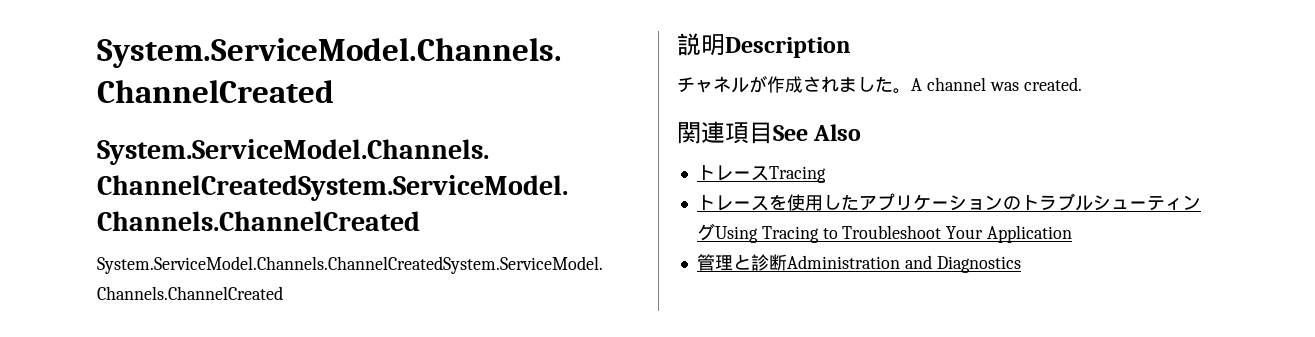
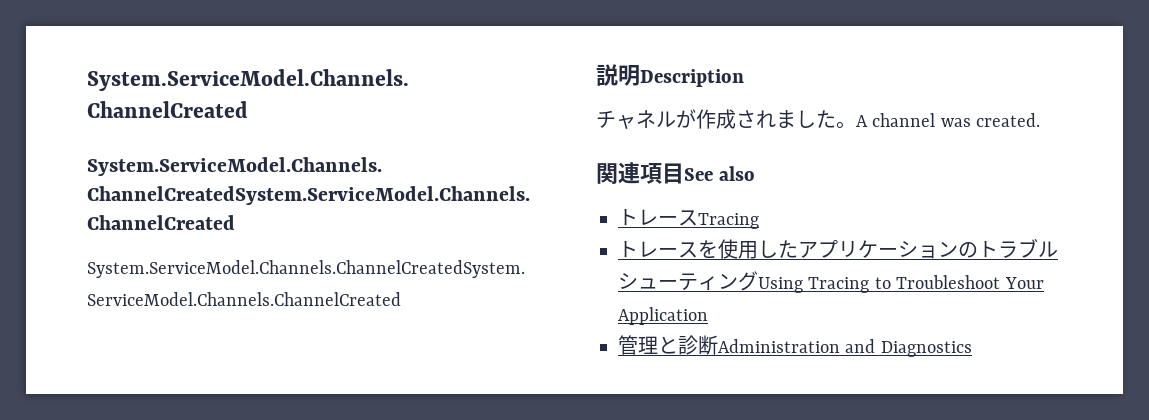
- 関連項目See Also
+ 関連項目See also

